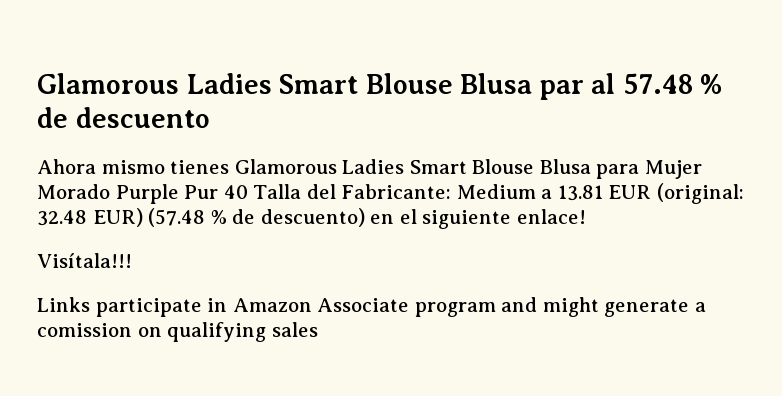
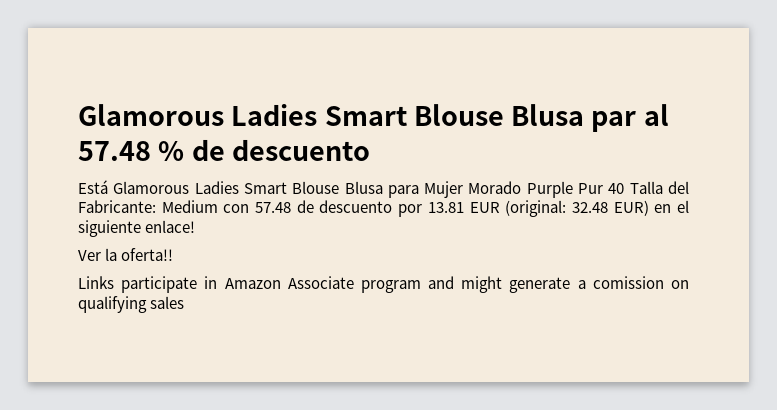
- Ahora mismo tienes Glamorous Ladies Smart Blouse Blusa para Mujer Morado Purple Pur 40 Talla del Fabricante: Medium a 13.81 EUR (original: 32.48 EUR) (57.48 % de descuento) en el siguiente enlace!
+ Está Glamorous Ladies Smart Blouse Blusa para Mujer Morado Purple Pur 40 Talla del Fabricante: Medium con 57.48 de descuento por 13.81 EUR (original: 32.48 EUR) en el siguiente enlace!
- Visítala!!!
+ Ver la oferta!!

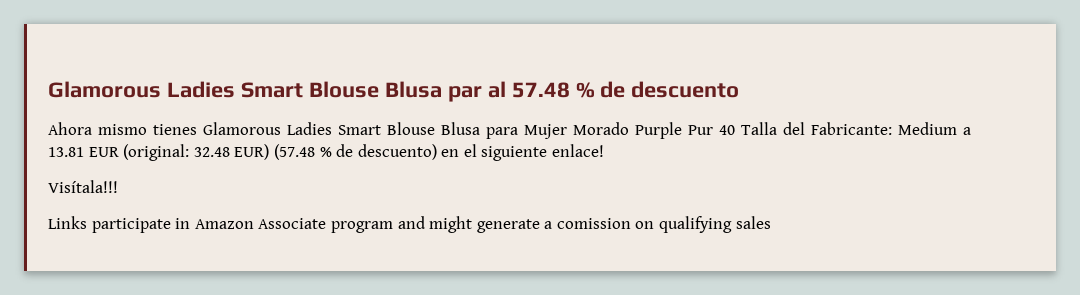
- Está Glamorous Ladies Smart Blouse Blusa para Mujer Morado Purple Pur 40 Talla del Fabricante: Medium con 57.48 de descuento por 13.81 EUR (original: 32.48 EUR) en el siguiente enlace!
+ Ahora mismo tienes Glamorous Ladies Smart Blouse Blusa para Mujer Morado Purple Pur 40 Talla del Fabricante: Medium a 13.81 EUR (original: 32.48 EUR) (57.48 % de descuento) en el siguiente enlace!
- Ver la oferta!!
+ Visítala!!!

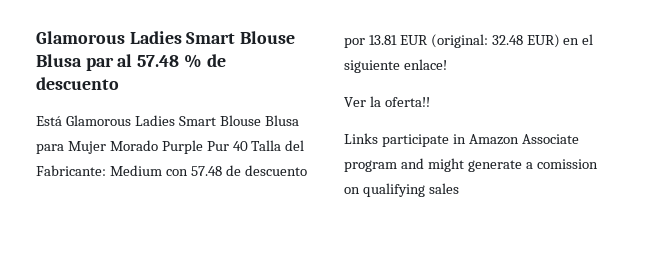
- Ahora mismo tienes Glamorous Ladies Smart Blouse Blusa para Mujer Morado Purple Pur 40 Talla del Fabricante: Medium a 13.81 EUR (original: 32.48 EUR) (57.48 % de descuento) en el siguiente enlace!
+ Está Glamorous Ladies Smart Blouse Blusa para Mujer Morado Purple Pur 40 Talla del Fabricante: Medium con 57.48 de descuento por 13.81 EUR (original: 32.48 EUR) en el siguiente enlace!
- Visítala!!!
+ Ver la oferta!!

